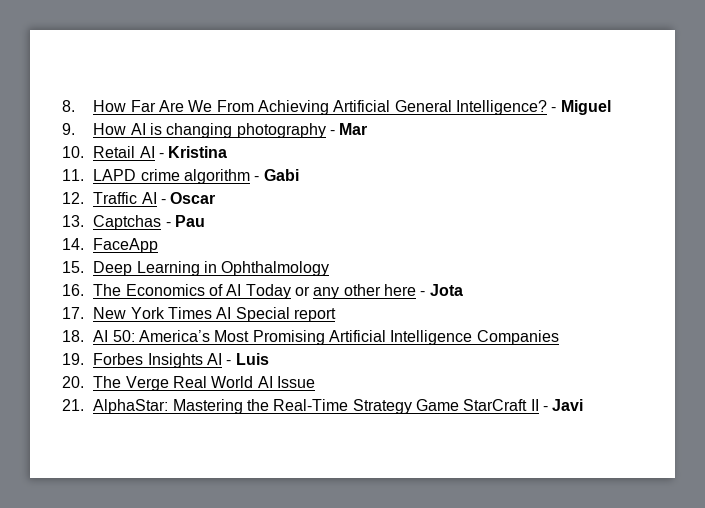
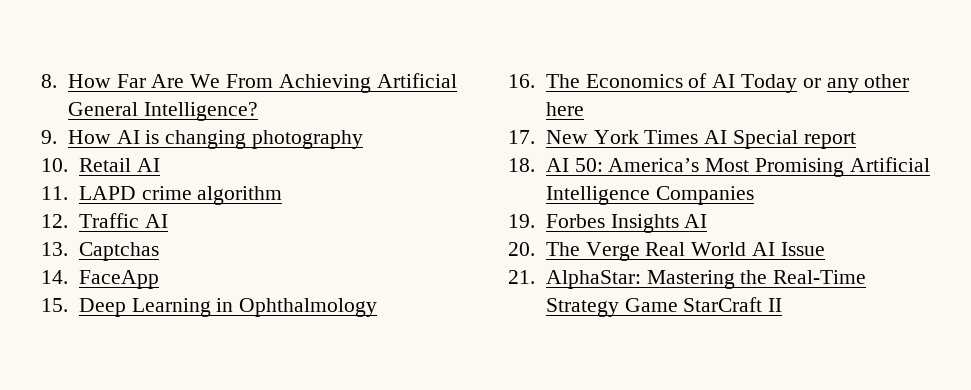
- - Miguel
- 9. How AI is changing photography - Mar
+ 9. How AI is changing photography
- 10. Retail AI - Kristina
+ 10. Retail AI
- 11. LAPD crime algorithm - Gabi
+ 11. LAPD crime algorithm
- 12. Traffic AI - Oscar
+ 12. Traffic AI
- 13. Captchas - Pau
+ 13. Captchas
- 16. The Economics of AI Today or any other here - Jota
+ 16. The Economics of AI Today or any other here
- 19. Forbes Insights AI - Luis
+ 19. Forbes Insights AI
- 21. AlphaStar: Mastering the Real-Time Strategy Game StarCraft II - Javi
+ 21. AlphaStar: Mastering the Real-Time Strategy Game StarCraft II

